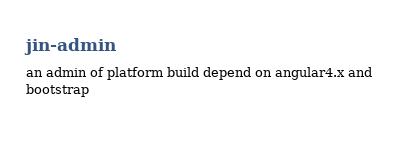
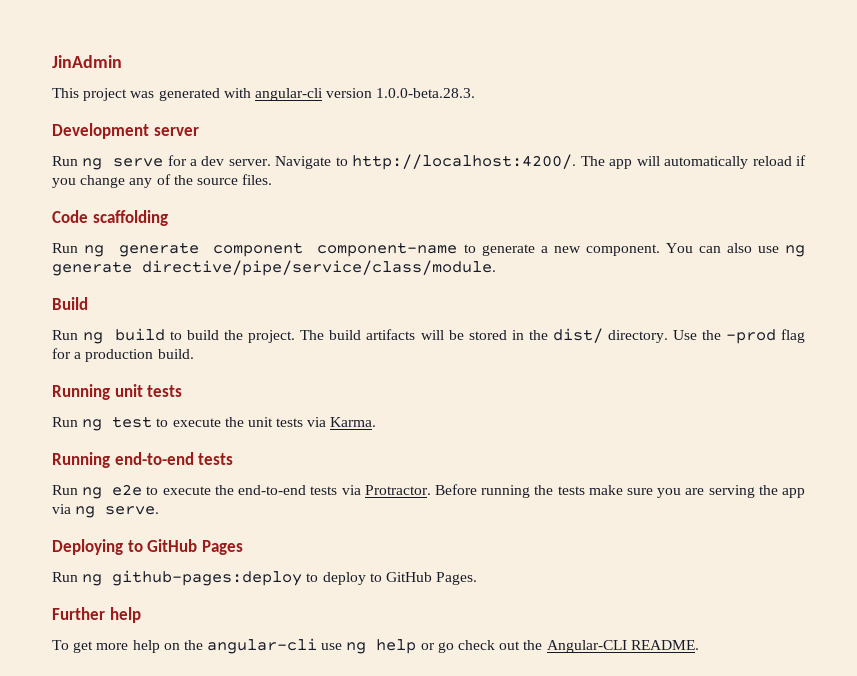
- jin-admin
- an admin of platform build depend on angular4.x and bootstrap
+ JinAdmin
+ This project was generated with angular-cli version 1.0.0-beta.28.3.
+ Development server
+ Run ng serve for a dev server. Navigate to http://localhost:4200/. The app will automatically reload if you change any of the source files.
+ Code scaffolding
+ Run ng generate component component-name to generate a new component. You can also use ng generate directive/pipe/service/class/module.
+ Build
+ Run ng build to build the project. The build artifacts will be stored in the dist/ directory. Use the -prod flag for a production build.
+ Running unit tests
+ Run ng test to execute the unit tests via Karma.
+ Running end-to-end tests
+ Run ng e2e to execute the end-to-end tests via Protractor. Before running the tests make sure you are serving the app via ng serve.
+ Deploying to GitHub Pages
+ Run ng github-pages:deploy to deploy to GitHub Pages.
+ Further help
+ To get more help on the angular-cli use ng help or go check out the Angular-CLI README.

